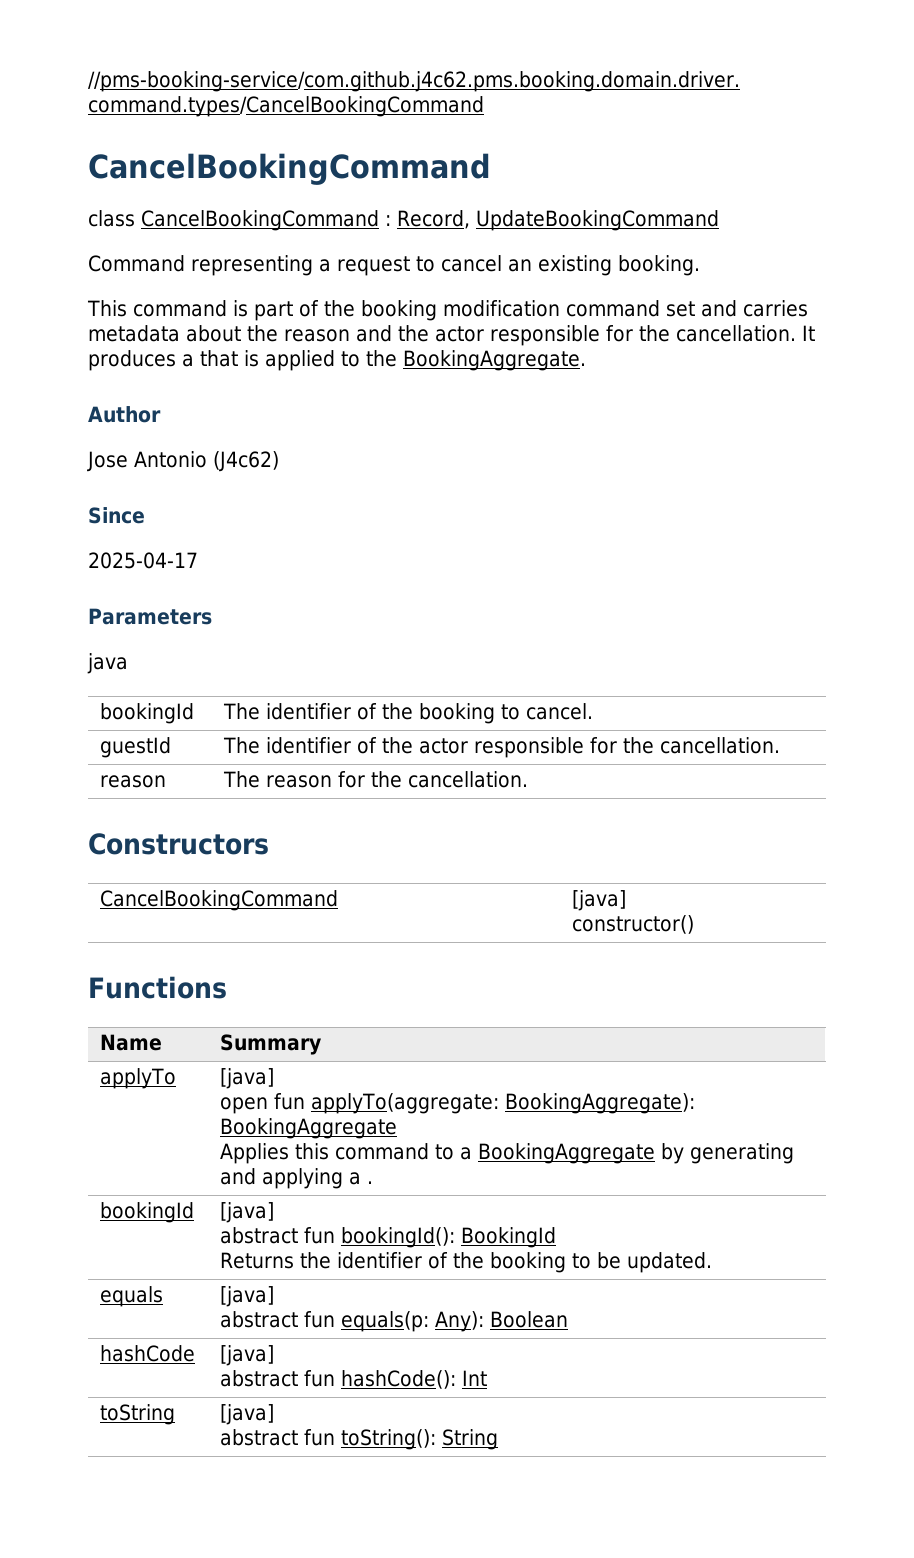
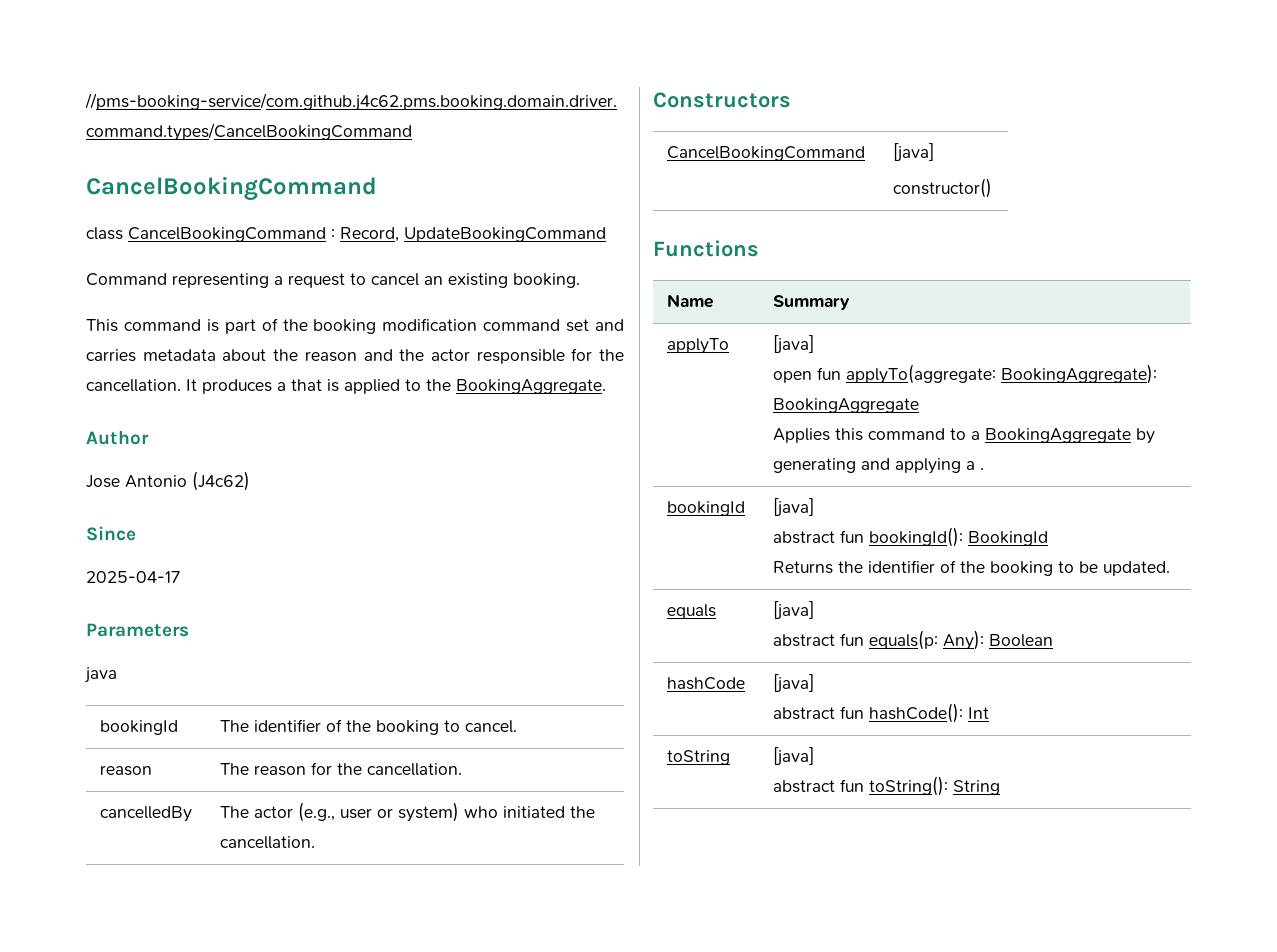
- guestId | The identifier of the actor responsible for the cancellation.
+ cancelledBy | The actor (e.g., user or system) who initiated the cancellation.

